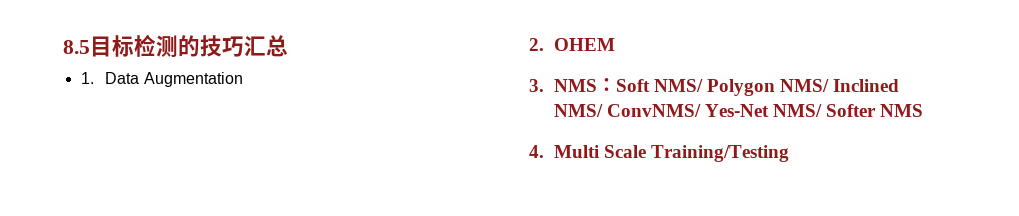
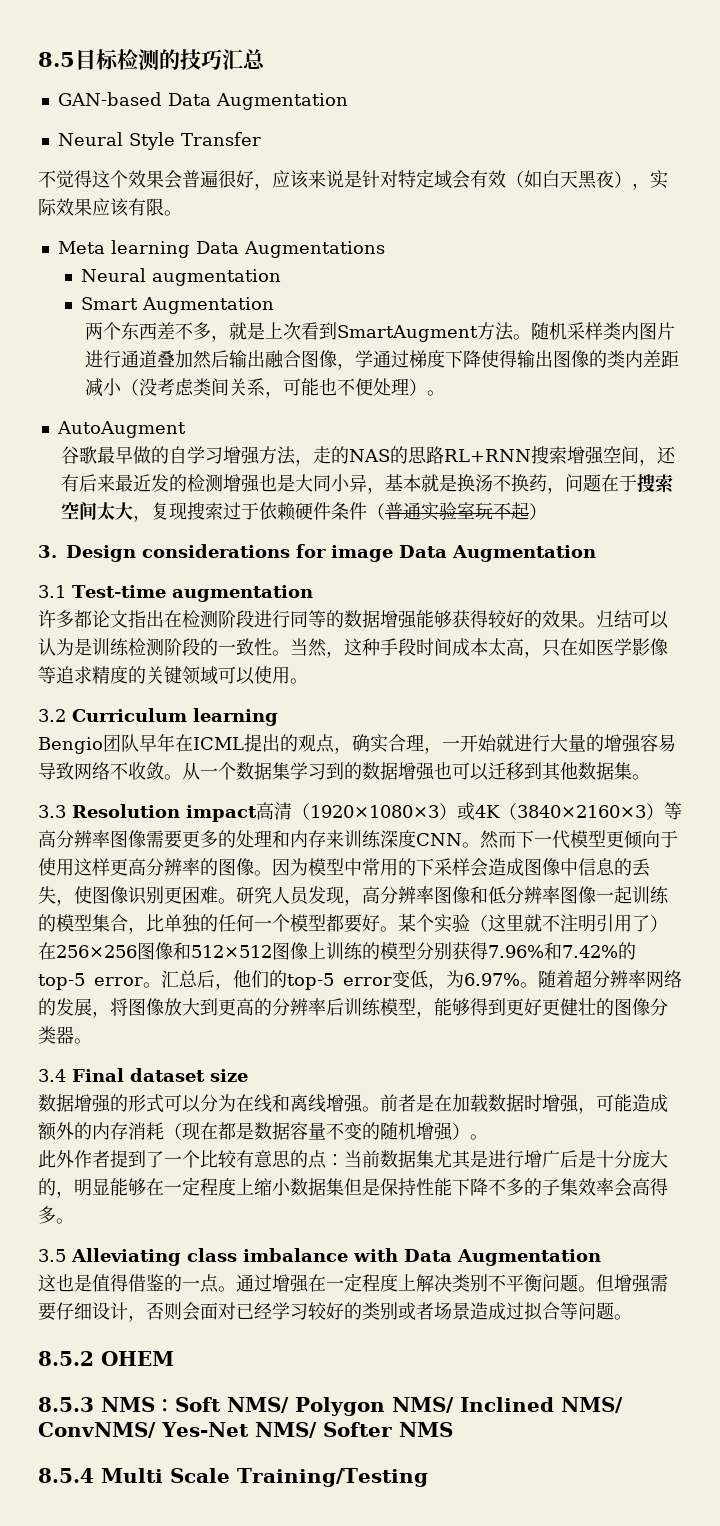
- 1. Data Augmentation
- 2. OHEM
+ GAN‑based Data Augmentation
+ Neural Style Transfer
+ 不觉得这个效果会普遍很好，应该来说是针对特定域会有效（如白天黑夜），实际效果应该有限。
+ Meta learning Data Augmentations
+ Neural augmentation
+ Smart Augmentation
+ 两个东西差不多，就是上次看到SmartAugment方法。随机采样类内图片进行通道叠加然后输出融合图像，学通过梯度下降使得输出图像的类内差距减小（没考虑类间关系，可能也不便处理）。
+ AutoAugment
+ 谷歌最早做的自学习增强方法，走的NAS的思路RL+RNN搜索增强空间，还有后来最近发的检测增强也是大同小异，基本就是换汤不换药，问题在于搜索空间太大，复现搜索过于依赖硬件条件（普通实验室玩不起）
+ 3. Design considerations for image Data Augmentation
+ 3.1 Test-time augmentation
+ 许多都论文指出在检测阶段进行同等的数据增强能够获得较好的效果。归结可以认为是训练检测阶段的一致性。当然，这种手段时间成本太高，只在如医学影像等追求精度的关键领域可以使用。
+ 3.2 Curriculum learning
+ Bengio团队早年在ICML提出的观点，确实合理，一开始就进行大量的增强容易导致网络不收敛。从一个数据集学习到的数据增强也可以迁移到其他数据集。
+ 3.3 Resolution impact高清（1920×1080×3）或4K（3840×2160×3）等高分辨率图像需要更多的处理和内存来训练深度CNN。然而下一代模型更倾向于使用这样更高分辨率的图像。因为模型中常用的下采样会造成图像中信息的丢失，使图像识别更困难。研究人员发现，高分辨率图像和低分辨率图像一起训练的模型集合，比单独的任何一个模型都要好。某个实验（这里就不注明引用了）在256×256图像和512×512图像上训练的模型分别获得7.96%和7.42%的top-5 error。汇总后，他们的top-5 error变低，为6.97%。随着超分辨率网络的发展，将图像放大到更高的分辨率后训练模型，能够得到更好更健壮的图像分类器。
+ 3.4 Final dataset size
+ 数据增强的形式可以分为在线和离线增强。前者是在加载数据时增强，可能造成额外的内存消耗（现在都是数据容量不变的随机增强）。
+ 此外作者提到了一个比较有意思的点：当前数据集尤其是进行增广后是十分庞大的，明显能够在一定程度上缩小数据集但是保持性能下降不多的子集效率会高得多。
+ 3.5 Alleviating class imbalance with Data Augmentation
+ 这也是值得借鉴的一点。通过增强在一定程度上解决类别不平衡问题。但增强需要仔细设计，否则会面对已经学习较好的类别或者场景造成过拟合等问题。
+ 8.5.2 OHEM
- 3. NMS：Soft NMS/ Polygon NMS/ Inclined NMS/ ConvNMS/ Yes-Net NMS/ Softer NMS
+ 8.5.3 NMS：Soft NMS/ Polygon NMS/ Inclined NMS/ ConvNMS/ Yes-Net NMS/ Softer NMS
- 4. Multi Scale Training/Testing
+ 8.5.4 Multi Scale Training/Testing

